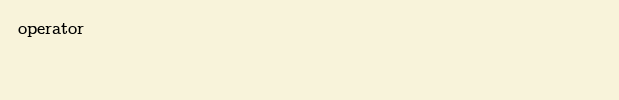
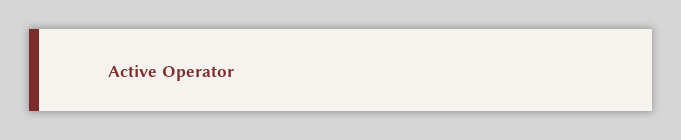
- operator
+ Active Operator

